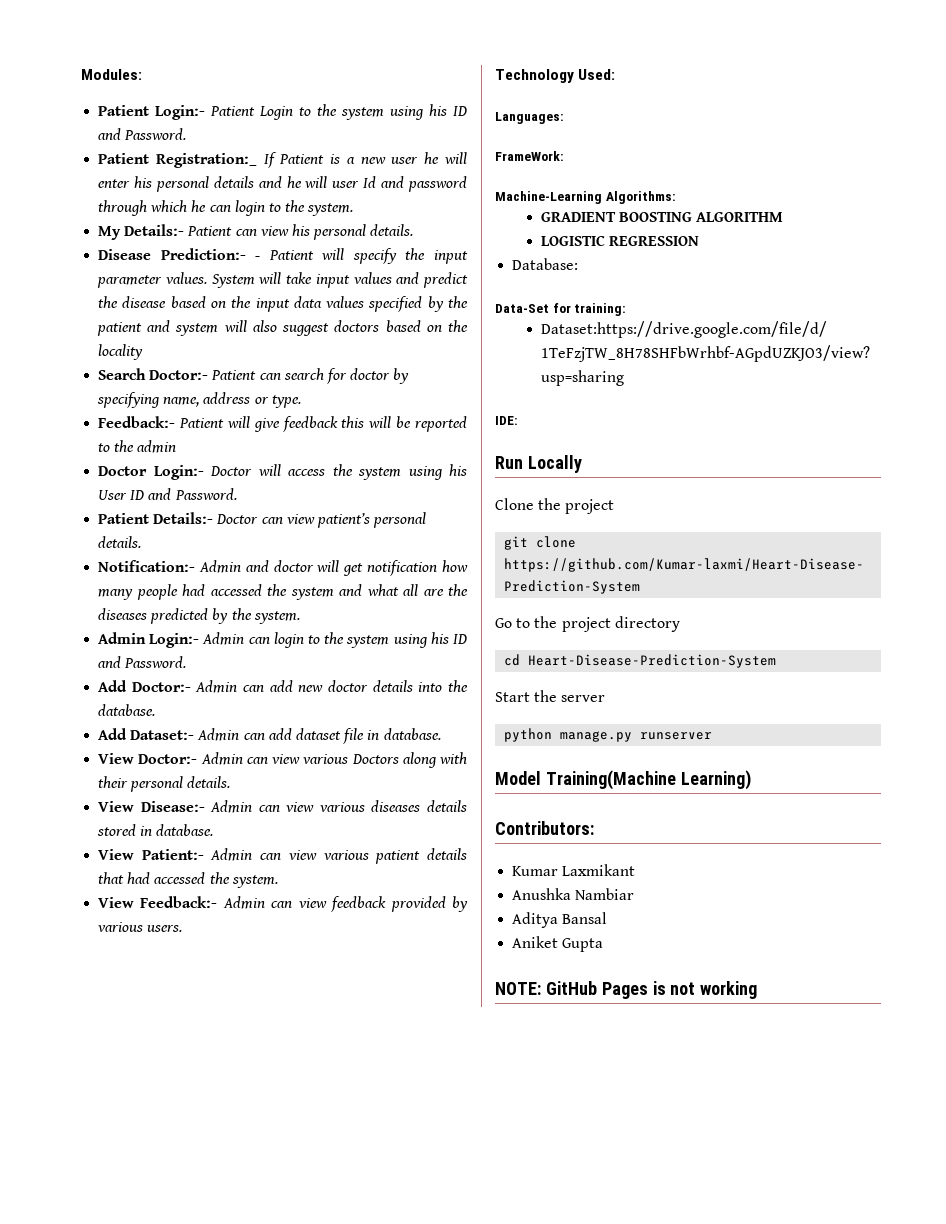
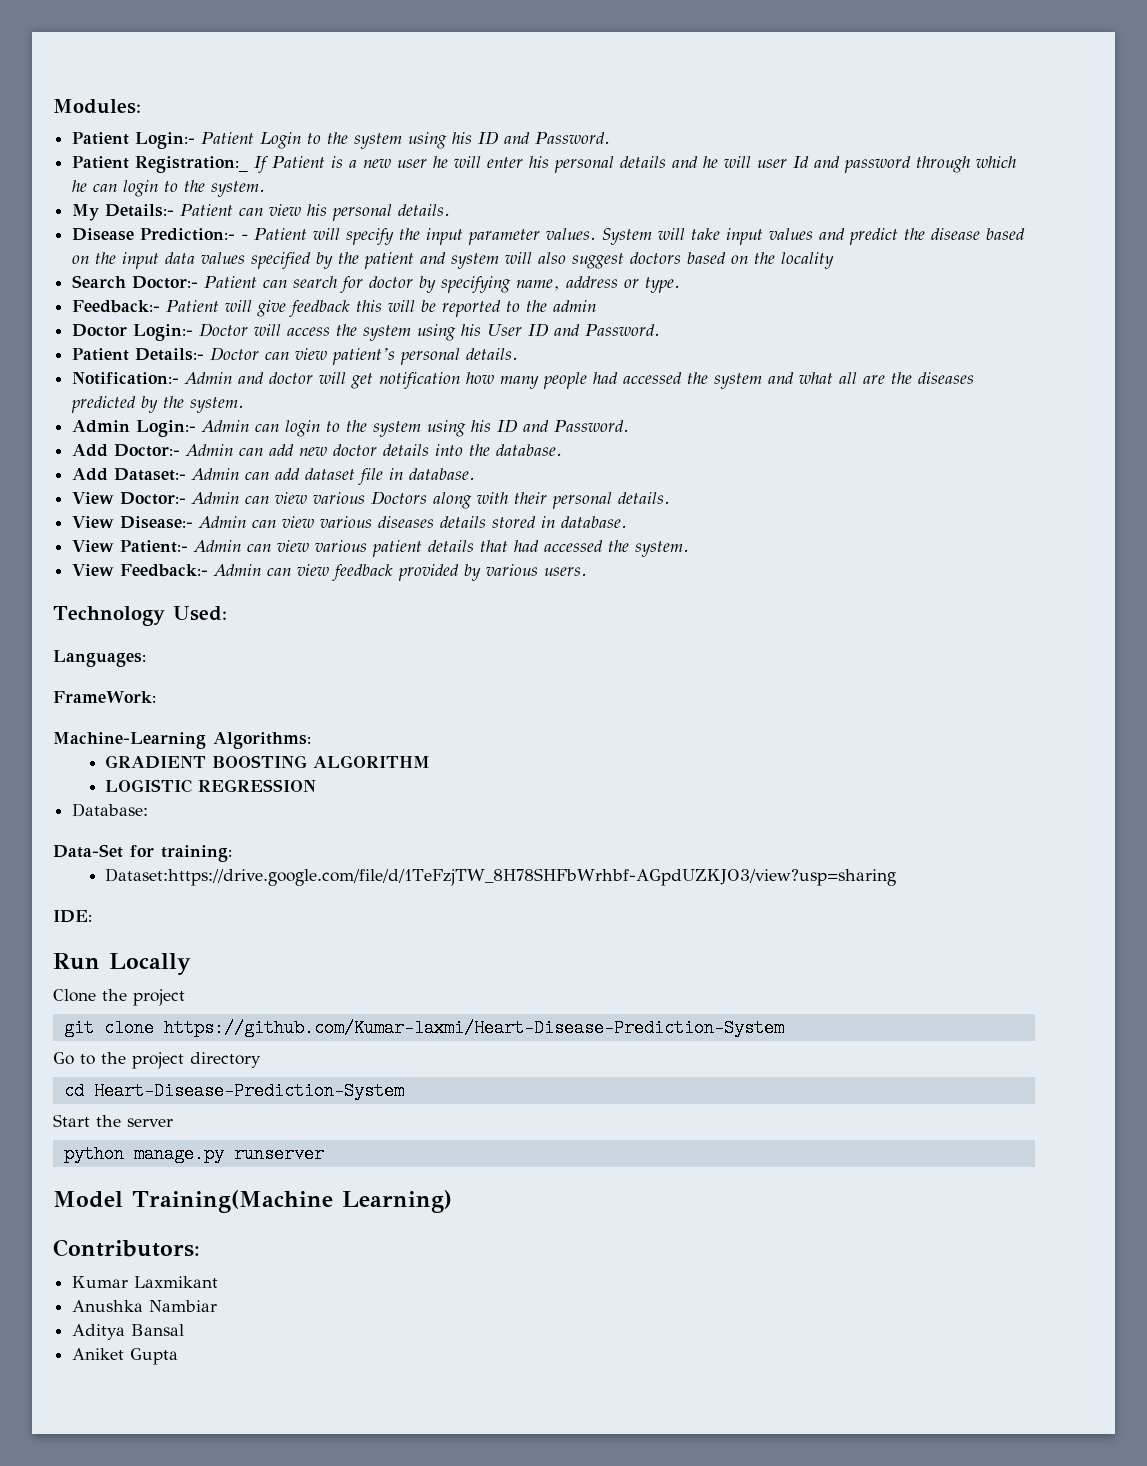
- NOTE: GitHub Pages is not working

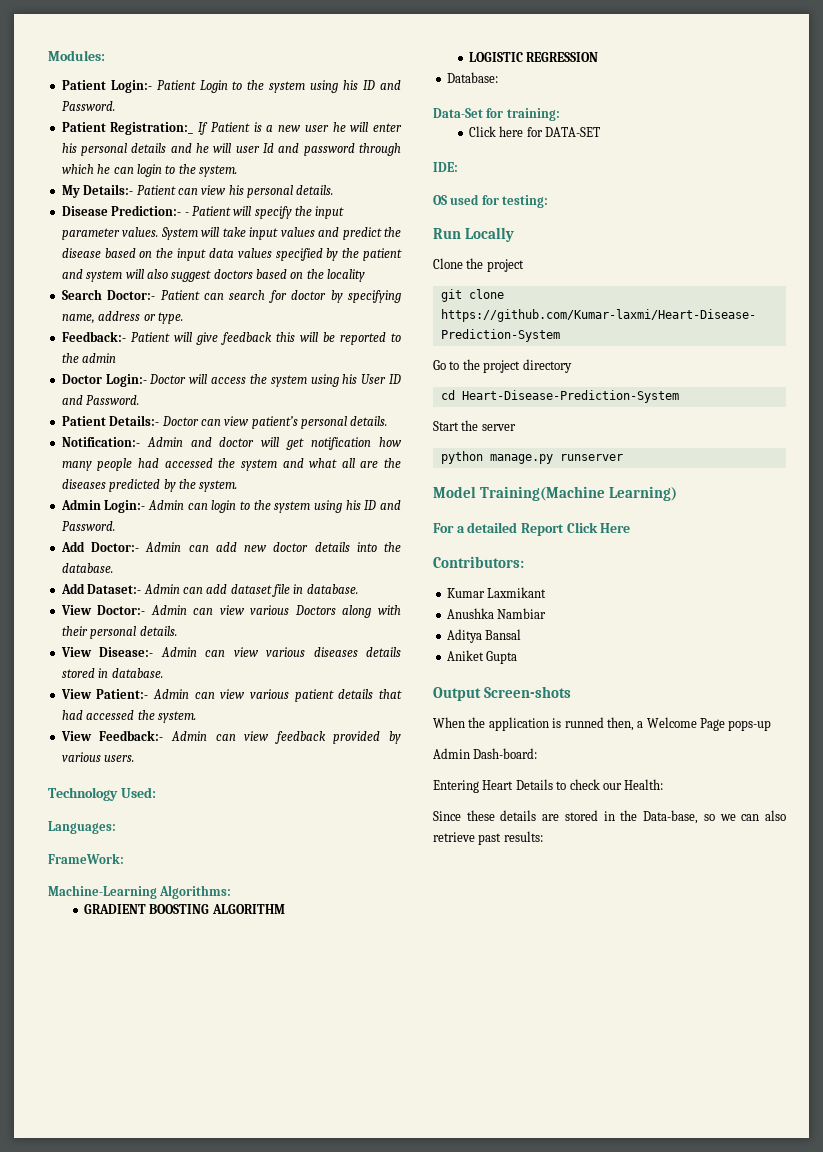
- Dataset:https://drive.google.com/file/d/1TeFzjTW_8H78SHFbWrhbf-AGpdUZKJO3/view?usp=sharing
+ Click here for DATA-SET
  IDE:
+ OS used for testing:
+ For a detailed Report Click Here
+ Output Screen-shots
+ When the application is runned then, a Welcome Page pops-up
+ Admin Dash-board:
+ Entering Heart Details to check our Health:
+ Since these details are stored in the Data-base, so we can also retrieve past results:

